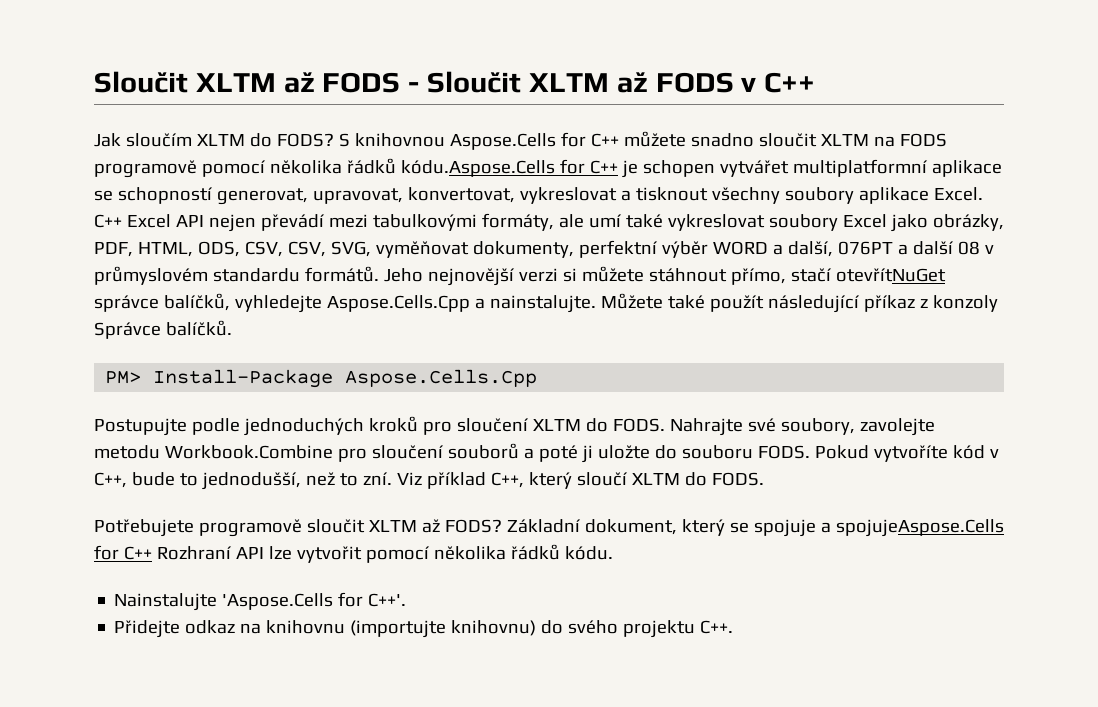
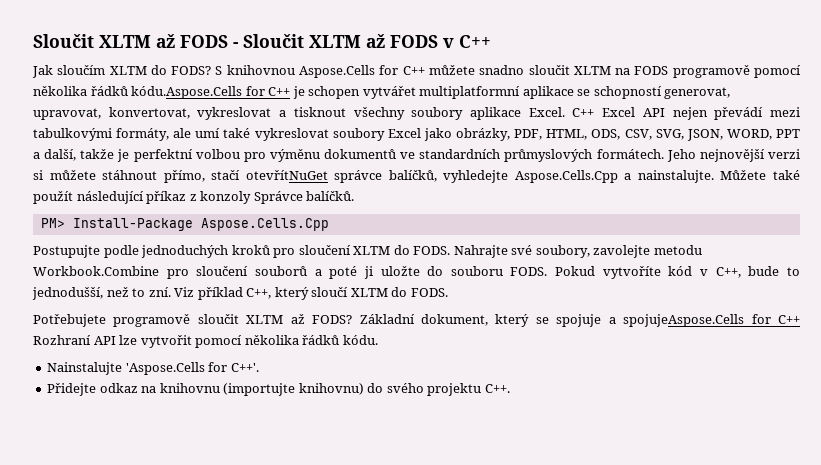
- C++ Excel API nejen převádí mezi tabulkovými formáty, ale umí také vykreslovat soubory Excel jako obrázky, PDF, HTML, ODS, CSV, CSV, SVG, vyměňovat dokumenty, perfektní výběr WORD a další, 076PT a další 08 v průmyslovém standardu formátů.
+ C++ Excel API nejen převádí mezi tabulkovými formáty, ale umí také vykreslovat soubory Excel jako obrázky, PDF, HTML, ODS, CSV, SVG, JSON, WORD, PPT a další, takže je perfektní volbou pro výměnu dokumentů ve standardních průmyslových formátech.

